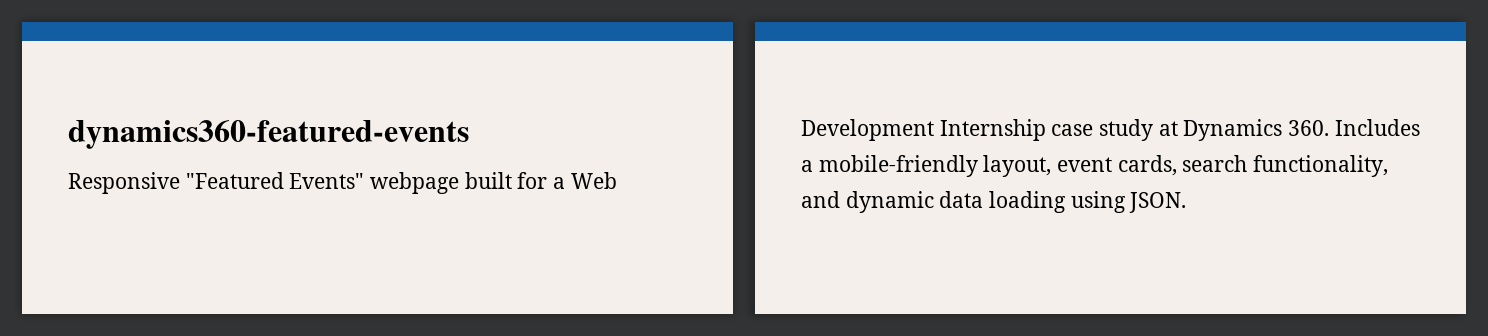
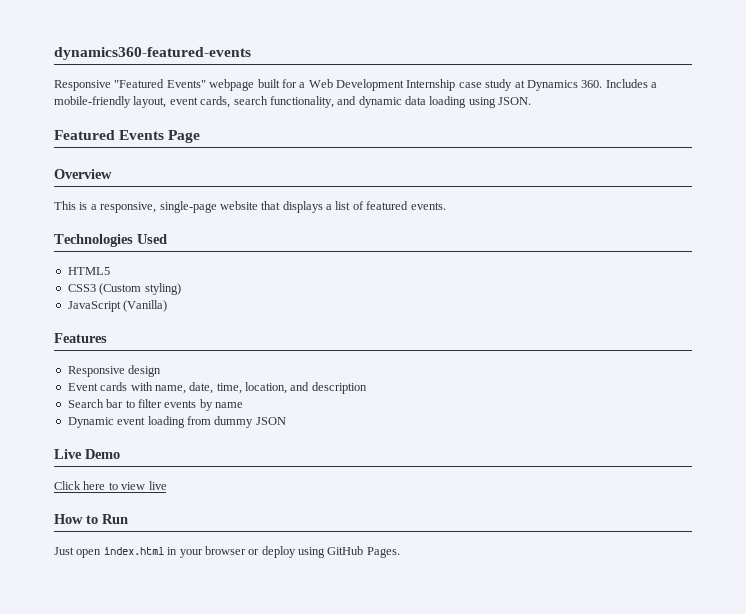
+ Featured Events Page
+ Overview
+ This is a responsive, single-page website that displays a list of featured events.
+ Technologies Used
+ HTML5
+ CSS3 (Custom styling)
+ JavaScript (Vanilla)
+ Features
+ Responsive design
+ Event cards with name, date, time, location, and description
+ Search bar to filter events by name
+ Dynamic event loading from dummy JSON
+ Live Demo
+ Click here to view live
+ How to Run
+ Just open index.html in your browser or deploy using GitHub Pages.

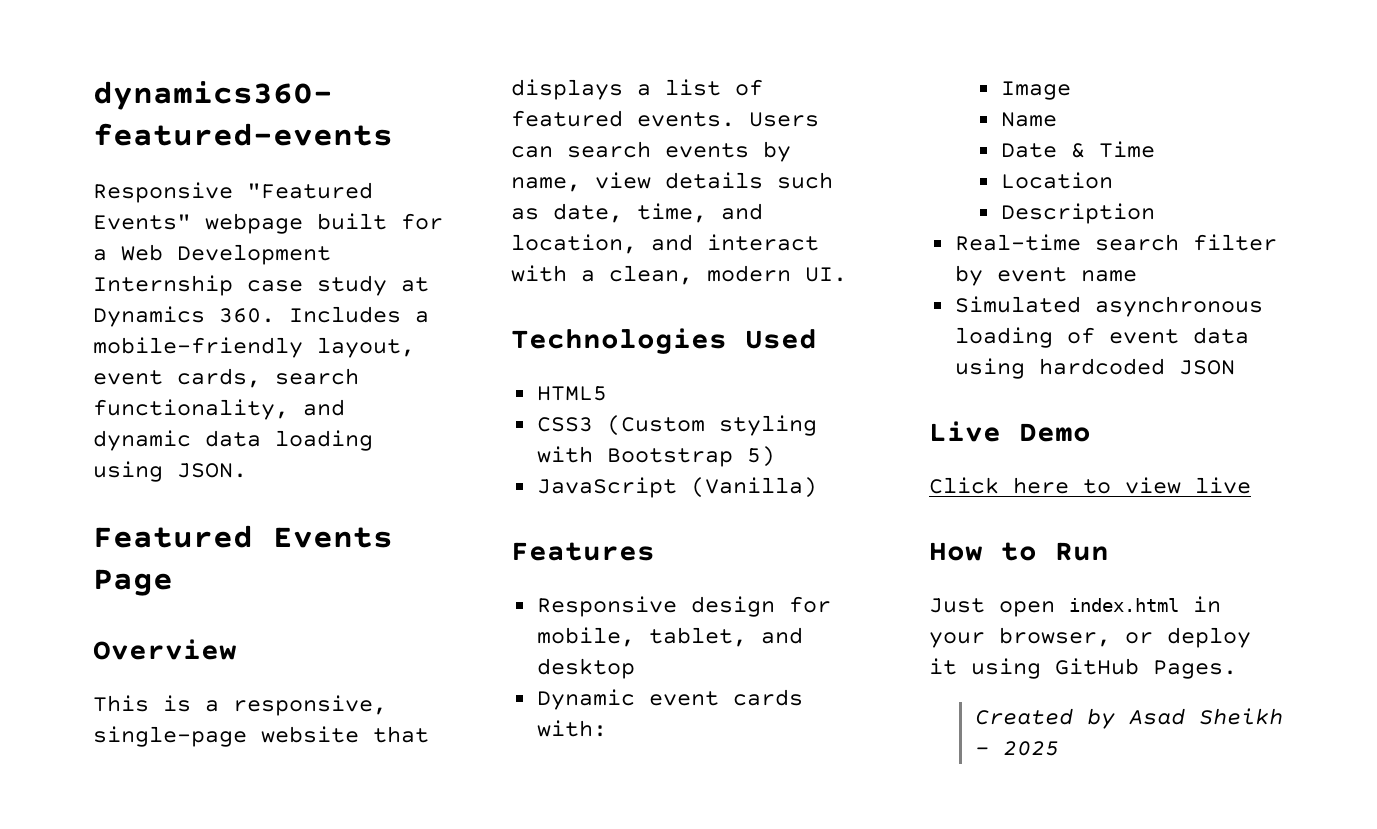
+ Users can search events by name, view details such as date, time, and location, and interact with a clean, modern UI.
- CSS3 (Custom styling)
+ CSS3 (Custom styling with Bootstrap 5)
- Responsive design
- Event cards with name, date, time, location, and description
- Search bar to filter events by name
- Dynamic event loading from dummy JSON
+ Responsive design for mobile, tablet, and desktop
+ Dynamic event cards with:
+ Image
+ Name
+ Date & Time
+ Location
+ Description
+ Real-time search filter by event name
+ Simulated asynchronous loading of event data using hardcoded JSON
- Just open index.html in your browser or deploy using GitHub Pages.
+ Just open index.html in your browser, or deploy it using GitHub Pages.
+ Created by Asad Sheikh – 2025

